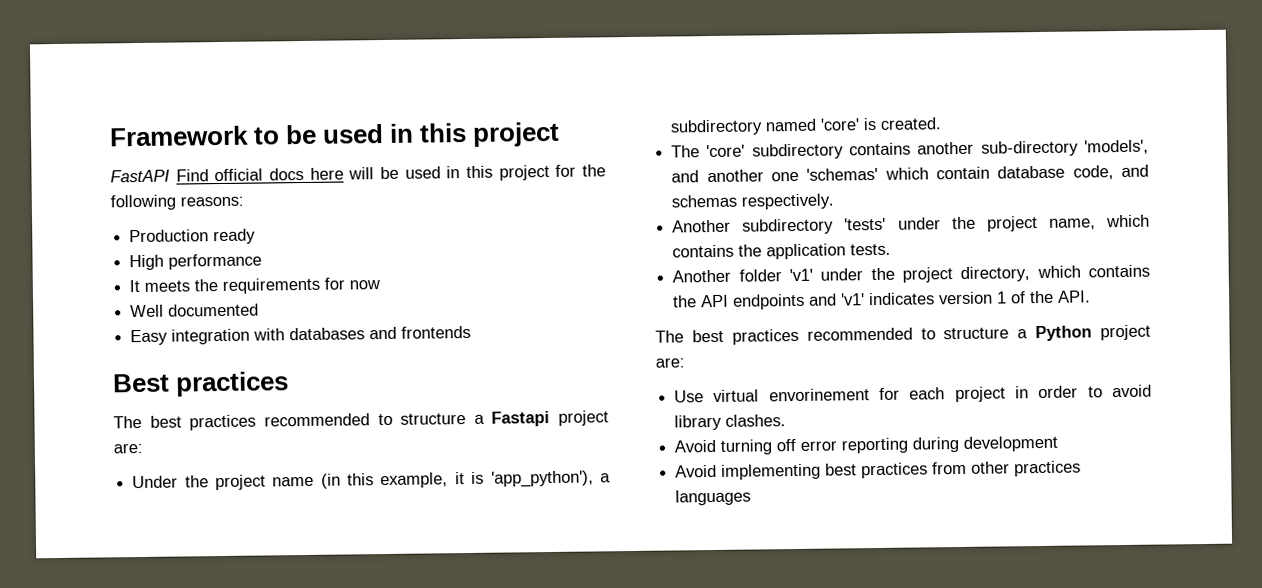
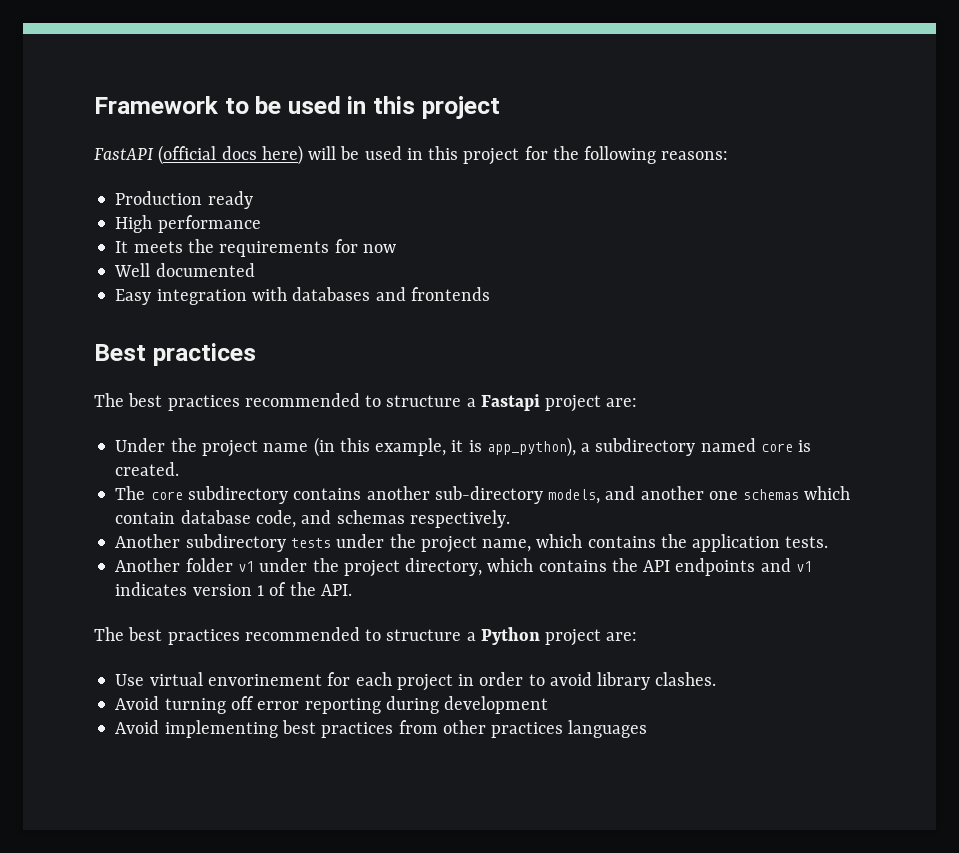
- FastAPI Find official docs here will be used in this project for the following reasons:
+ FastAPI (official docs here) will be used in this project for the following reasons:
- Under the project name (in this example, it is 'app_python'), a subdirectory named 'core' is created.
+ Under the project name (in this example, it is app_python), a subdirectory named core is created.
- The 'core' subdirectory contains another sub-directory 'models', and another one 'schemas' which contain database code, and schemas respectively.
+ The core subdirectory contains another sub-directory models, and another one schemas which contain database code, and schemas respectively.
- Another subdirectory 'tests' under the project name, which contains the application tests.
+ Another subdirectory tests under the project name, which contains the application tests.
- Another folder 'v1' under the project directory, which contains the API endpoints and 'v1' indicates version 1 of the API.
+ Another folder v1 under the project directory, which contains the API endpoints and v1 indicates version 1 of the API.

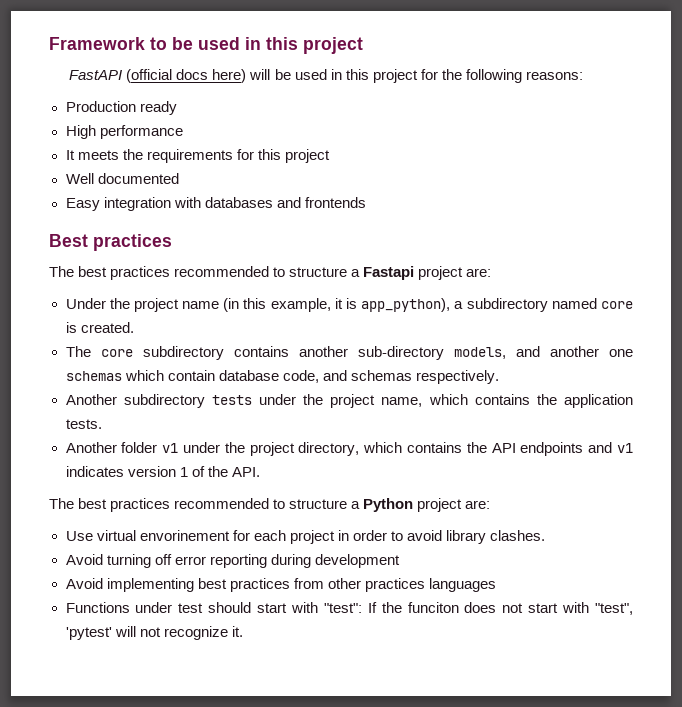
- It meets the requirements for now
+ It meets the requirements for this project
+ Functions under test should start with "test": If the funciton does not start with "test", 'pytest' will not recognize it.

